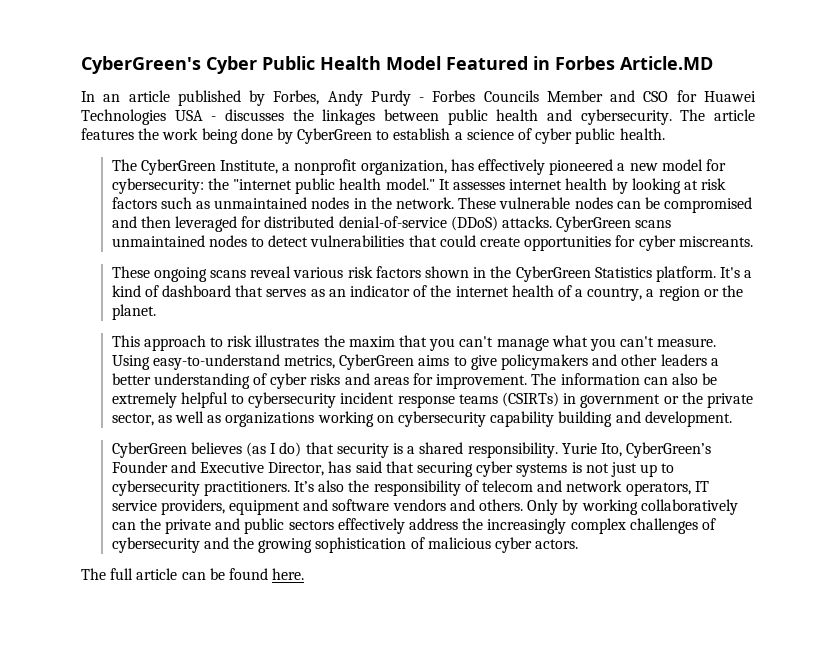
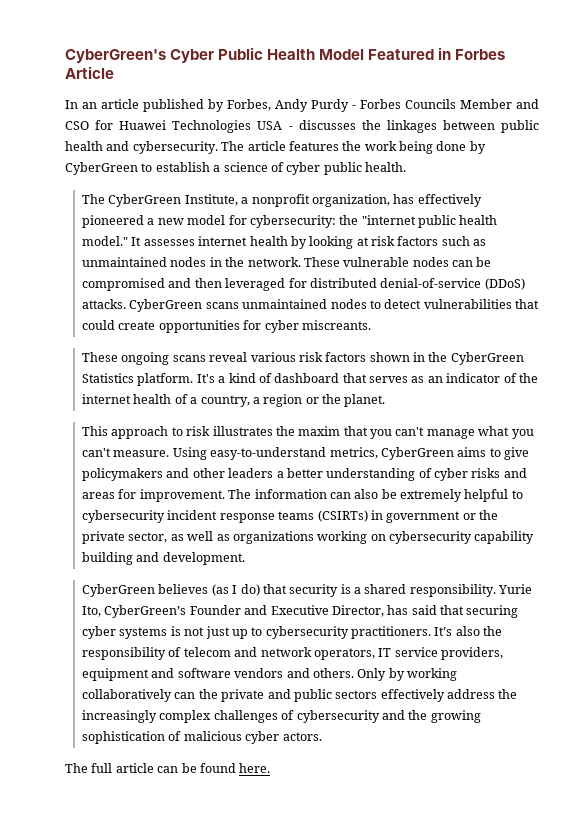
- CyberGreen's Cyber Public Health Model Featured in Forbes Article.MD
+ CyberGreen's Cyber Public Health Model Featured in Forbes Article

